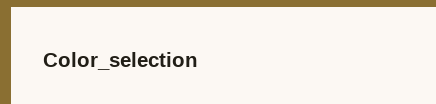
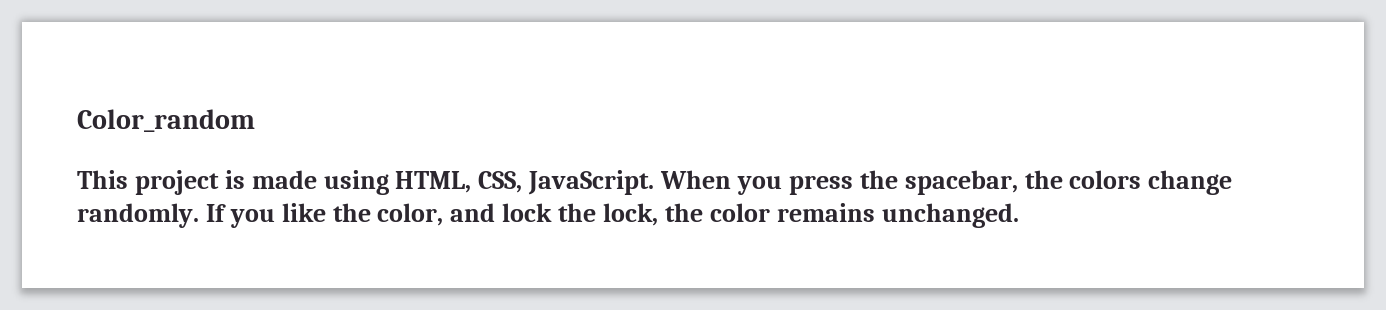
- Color_selection
+ Color_random
+ This project is made using HTML, CSS, JavaScript. When you press the spacebar, the colors change randomly. If you like the color, and lock the lock, the color remains unchanged.

